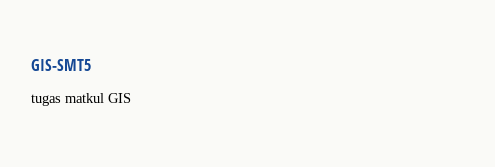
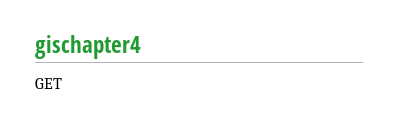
- GIS-SMT5
- tugas matkul GIS
+ gischapter4
+ GET

